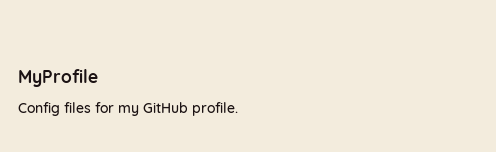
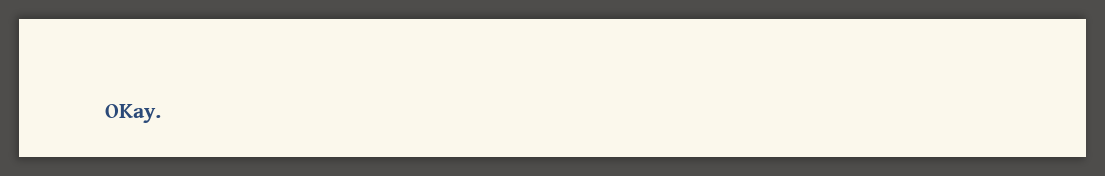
- MyProfile
- Config files for my GitHub profile.
+ OKay.

